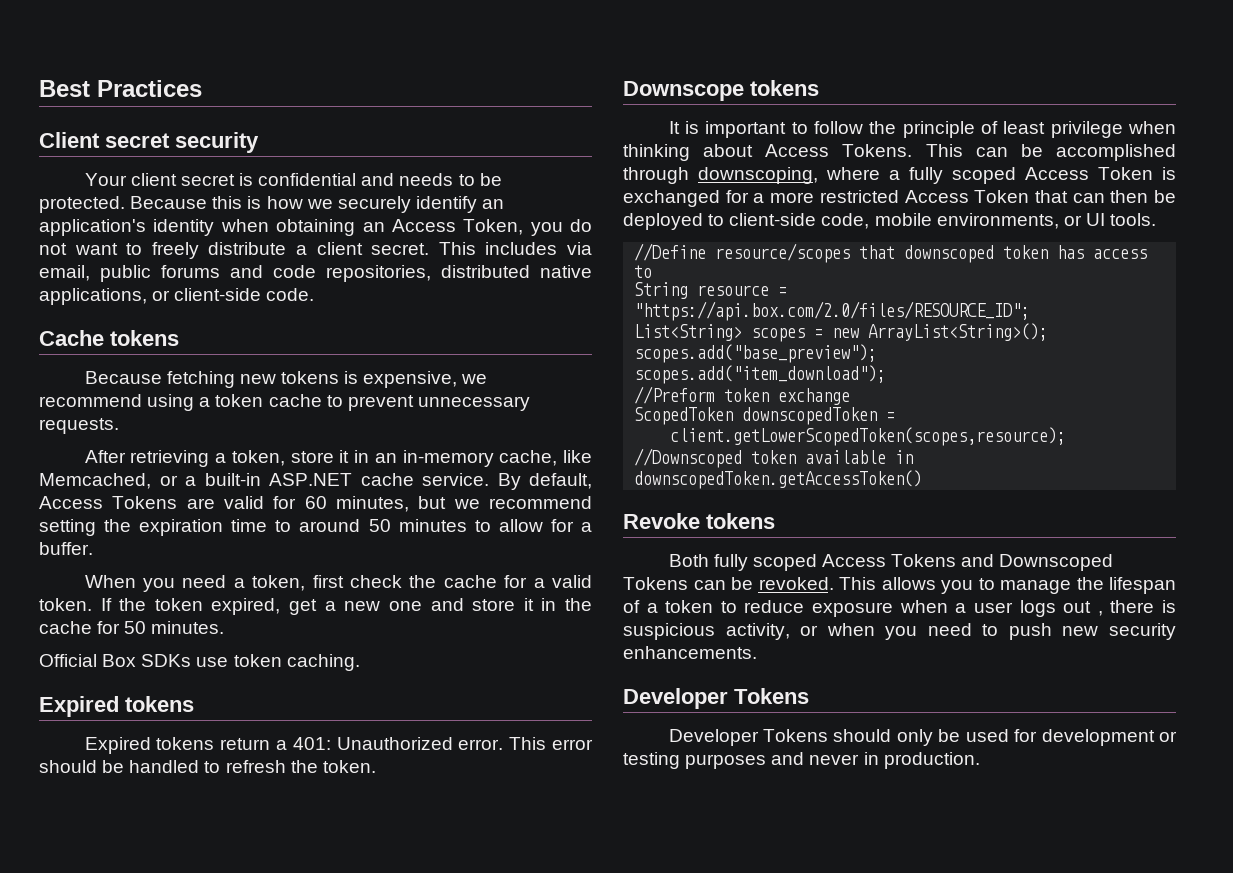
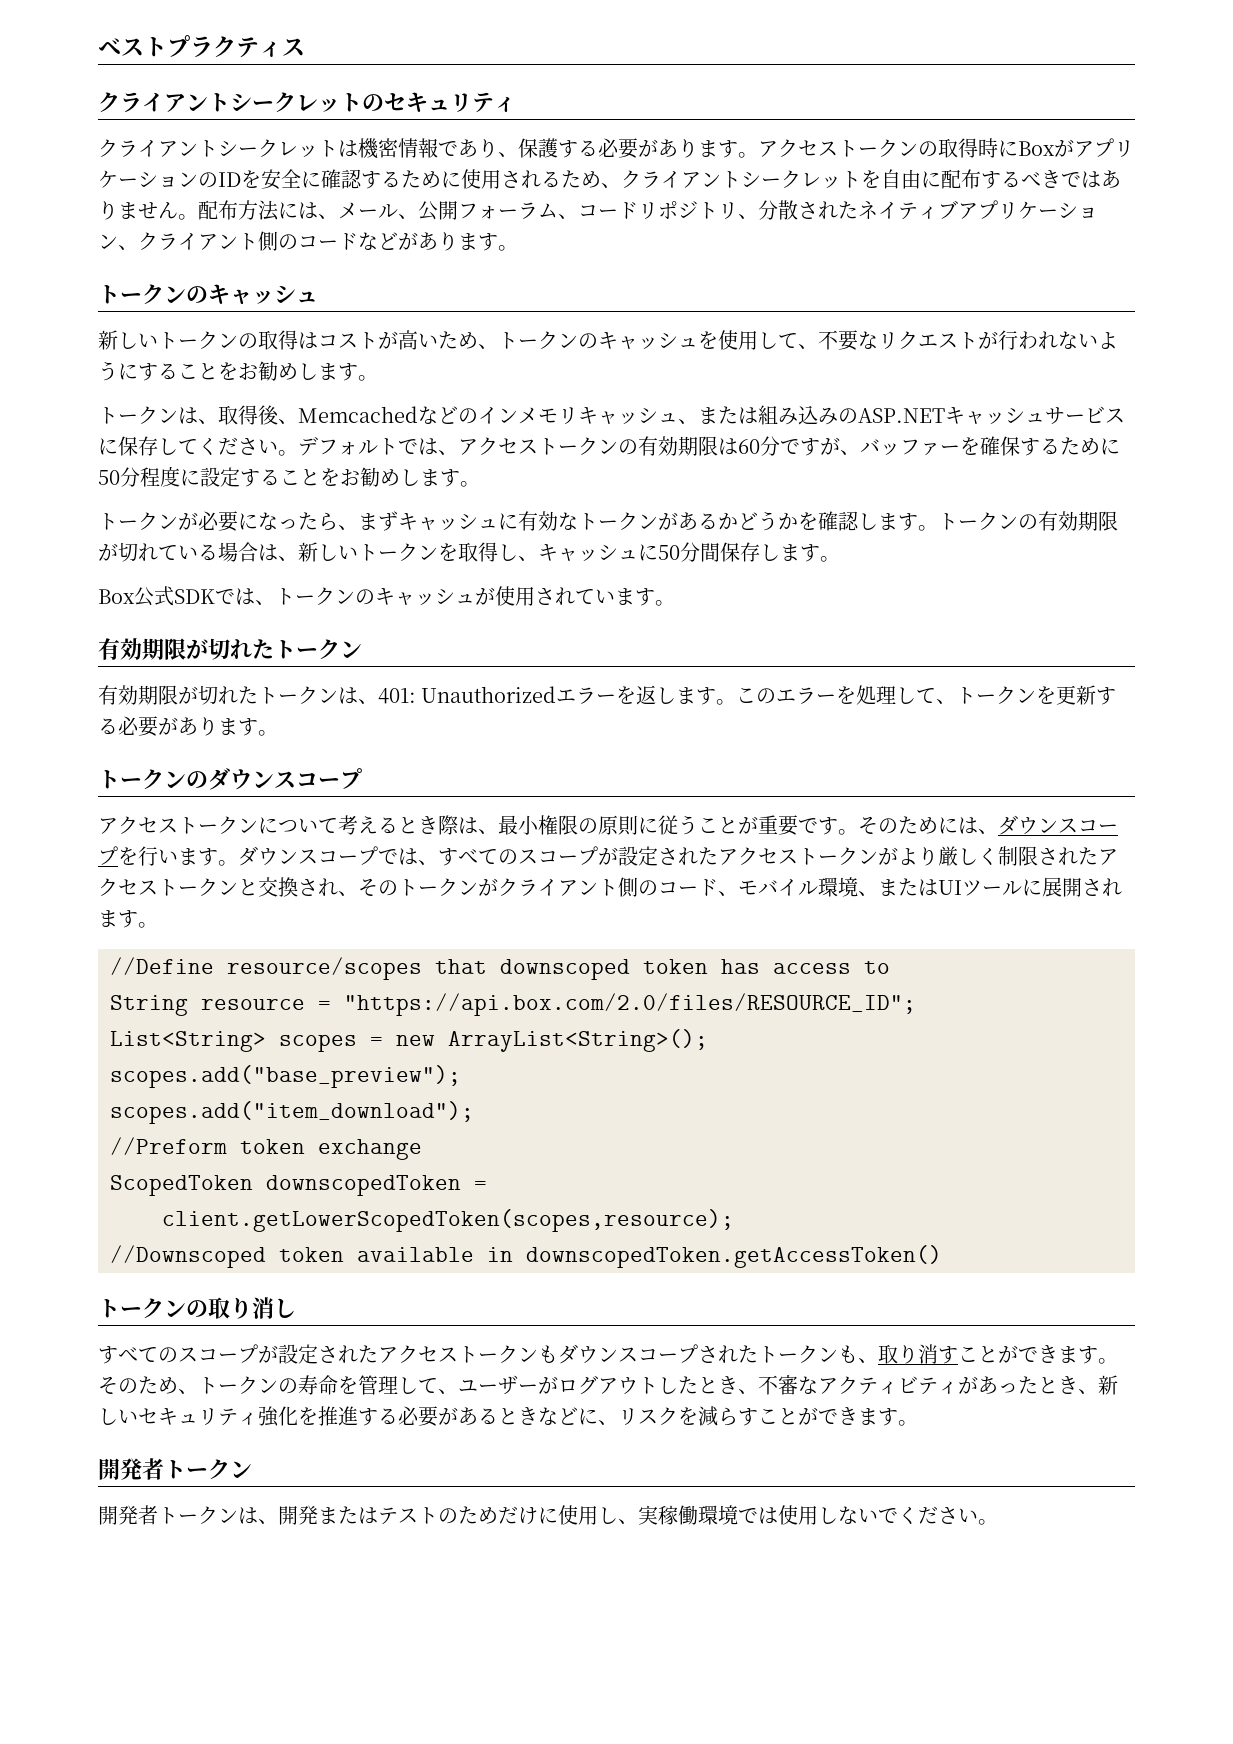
- Best Practices
- Client secret security
- Your client secret is confidential and needs to be protected. Because this is how we securely identify an application's identity when obtaining an Access Token, you do not want to freely distribute a client secret. This includes via email, public forums and code repositories, distributed native applications, or client-side code.
- Cache tokens
- Because fetching new tokens is expensive, we recommend using a token cache to prevent unnecessary requests.
- After retrieving a token, store it in an in-memory cache, like Memcached, or a built-in ASP.NET cache service. By default, Access Tokens are valid for 60 minutes, but we recommend setting the expiration time to around 50 minutes to allow for a buffer.
- When you need a token, first check the cache for a valid token. If the token expired, get a new one and store it in the cache for 50 minutes.
- Official Box SDKs use token caching.
- Expired tokens
- Expired tokens return a 401: Unauthorized error. This error should be handled to refresh the token.
- Downscope tokens
- It is important to follow the principle of least privilege when thinking about Access Tokens. This can be accomplished through downscoping, where a fully scoped Access Token is exchanged for a more restricted Access Token that can then be deployed to client-side code, mobile environments, or UI tools.
+ ベストプラクティス
+ クライアントシークレットのセキュリティ
+ クライアントシークレットは機密情報であり、保護する必要があります。アクセストークンの取得時にBoxがアプリケーションのIDを安全に確認するために使用されるため、クライアントシークレットを自由に配布するべきではありません。配布方法には、メール、公開フォーラム、コードリポジトリ、分散されたネイティブアプリケーション、クライアント側のコードなどがあります。
+ トークンのキャッシュ
+ 新しいトークンの取得はコストが高いため、トークンのキャッシュを使用して、不要なリクエストが行われないようにすることをお勧めします。
+ トークンは、取得後、Memcachedなどのインメモリキャッシュ、または組み込みのASP.NETキャッシュサービスに保存してください。デフォルトでは、アクセストークンの有効期限は60分ですが、バッファーを確保するために50分程度に設定することをお勧めします。
+ トークンが必要になったら、まずキャッシュに有効なトークンがあるかどうかを確認します。トークンの有効期限が切れている場合は、新しいトークンを取得し、キャッシュに50分間保存します。
+ Box公式SDKでは、トークンのキャッシュが使用されています。
+ 有効期限が切れたトークン
+ 有効期限が切れたトークンは、401: Unauthorizedエラーを返します。このエラーを処理して、トークンを更新する必要があります。
+ トークンのダウンスコープ
+ アクセストークンについて考えるとき際は、最小権限の原則に従うことが重要です。そのためには、ダウンスコープを行います。ダウンスコープでは、すべてのスコープが設定されたアクセストークンがより厳しく制限されたアクセストークンと交換され、そのトークンがクライアント側のコード、モバイル環境、またはUIツールに展開されます。
- Revoke tokens
- Both fully scoped Access Tokens and Downscoped Tokens can be revoked. This allows you to manage the lifespan of a token to reduce exposure when a user logs out , there is suspicious activity, or when you need to push new security enhancements.
- Developer Tokens
- Developer Tokens should only be used for development or testing purposes and never in production.
+ トークンの取り消し
+ すべてのスコープが設定されたアクセストークンもダウンスコープされたトークンも、取り消すことができます。そのため、トークンの寿命を管理して、ユーザーがログアウトしたとき、不審なアクティビティがあったとき、新しいセキュリティ強化を推進する必要があるときなどに、リスクを減らすことができます。
+ 開発者トークン
+ 開発者トークンは、開発またはテストのためだけに使用し、実稼働環境では使用しないでください。

